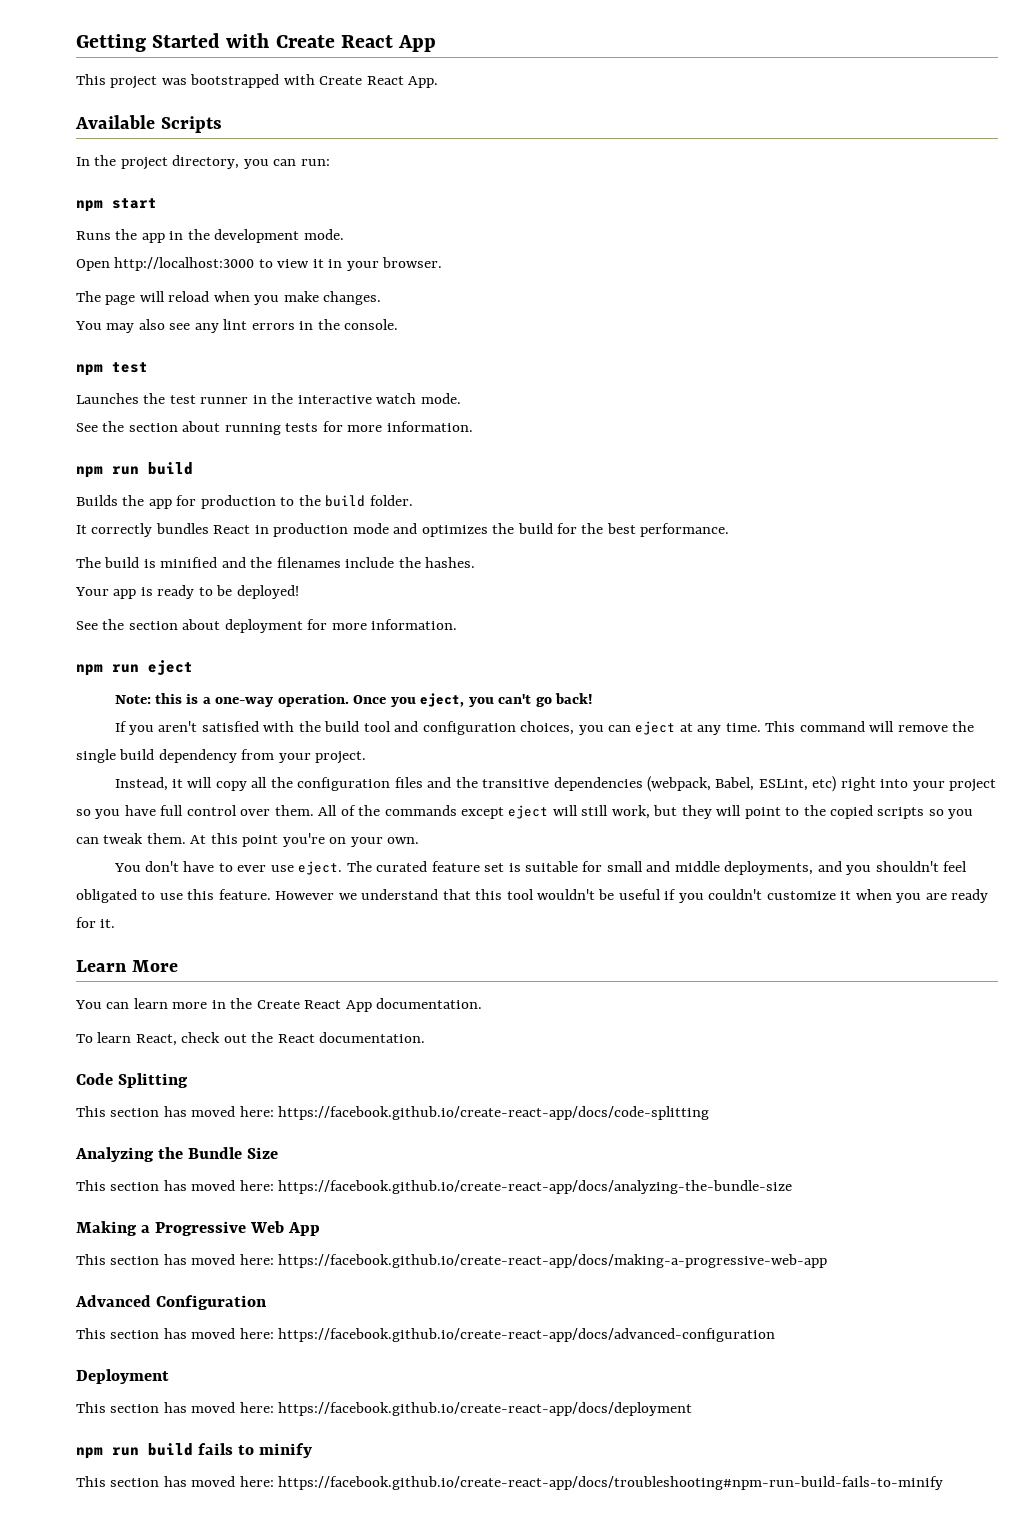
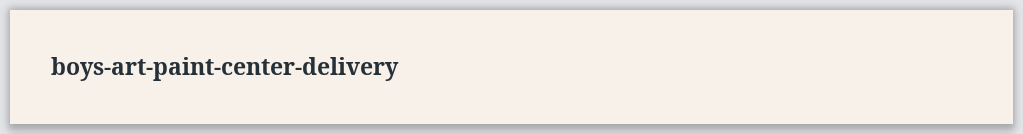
- Getting Started with Create React App
- This project was bootstrapped with Create React App.
- Available Scripts
- In the project directory, you can run:
- npm start
- Runs the app in the development mode.
- Open http://localhost:3000 to view it in your browser.
- The page will reload when you make changes.
- You may also see any lint errors in the console.
- npm test
- Launches the test runner in the interactive watch mode.
- See the section about running tests for more information.
- npm run build
- Builds the app for production to the build folder.
- It correctly bundles React in production mode and optimizes the build for the best performance.
- The build is minified and the filenames include the hashes.
- Your app is ready to be deployed!
- See the section about deployment for more information.
- npm run eject
- Note: this is a one-way operation. Once you eject, you can't go back!
- If you aren't satisfied with the build tool and configuration choices, you can eject at any time. This command will remove the single build dependency from your project.
- Instead, it will copy all the configuration files and the transitive dependencies (webpack, Babel, ESLint, etc) right into your project so you have full control over them. All of the commands except eject will still work, but they will point to the copied scripts so you can tweak them. At this point you're on your own.
- You don't have to ever use eject. The curated feature set is suitable for small and middle deployments, and you shouldn't feel obligated to use this feature. However we understand that this tool wouldn't be useful if you couldn't customize it when you are ready for it.
- Learn More
- You can learn more in the Create React App documentation.
- To learn React, check out the React documentation.
- Code Splitting
- This section has moved here: https://facebook.github.io/create-react-app/docs/code-splitting
- Analyzing the Bundle Size
- This section has moved here: https://facebook.github.io/create-react-app/docs/analyzing-the-bundle-size
- Making a Progressive Web App
- This section has moved here: https://facebook.github.io/create-react-app/docs/making-a-progressive-web-app
- Advanced Configuration
- This section has moved here: https://facebook.github.io/create-react-app/docs/advanced-configuration
- Deployment
- This section has moved here: https://facebook.github.io/create-react-app/docs/deployment
- npm run build fails to minify
- This section has moved here: https://facebook.github.io/create-react-app/docs/troubleshooting#npm-run-build-fails-to-minify
+ boys-art-paint-center-delivery

